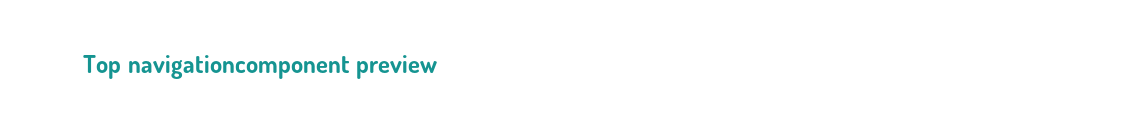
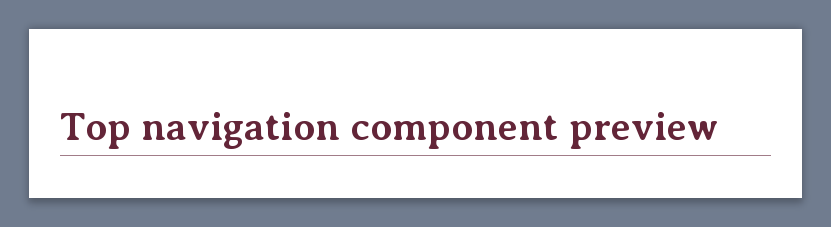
- Top navigationcomponent preview
+ Top navigation component preview

